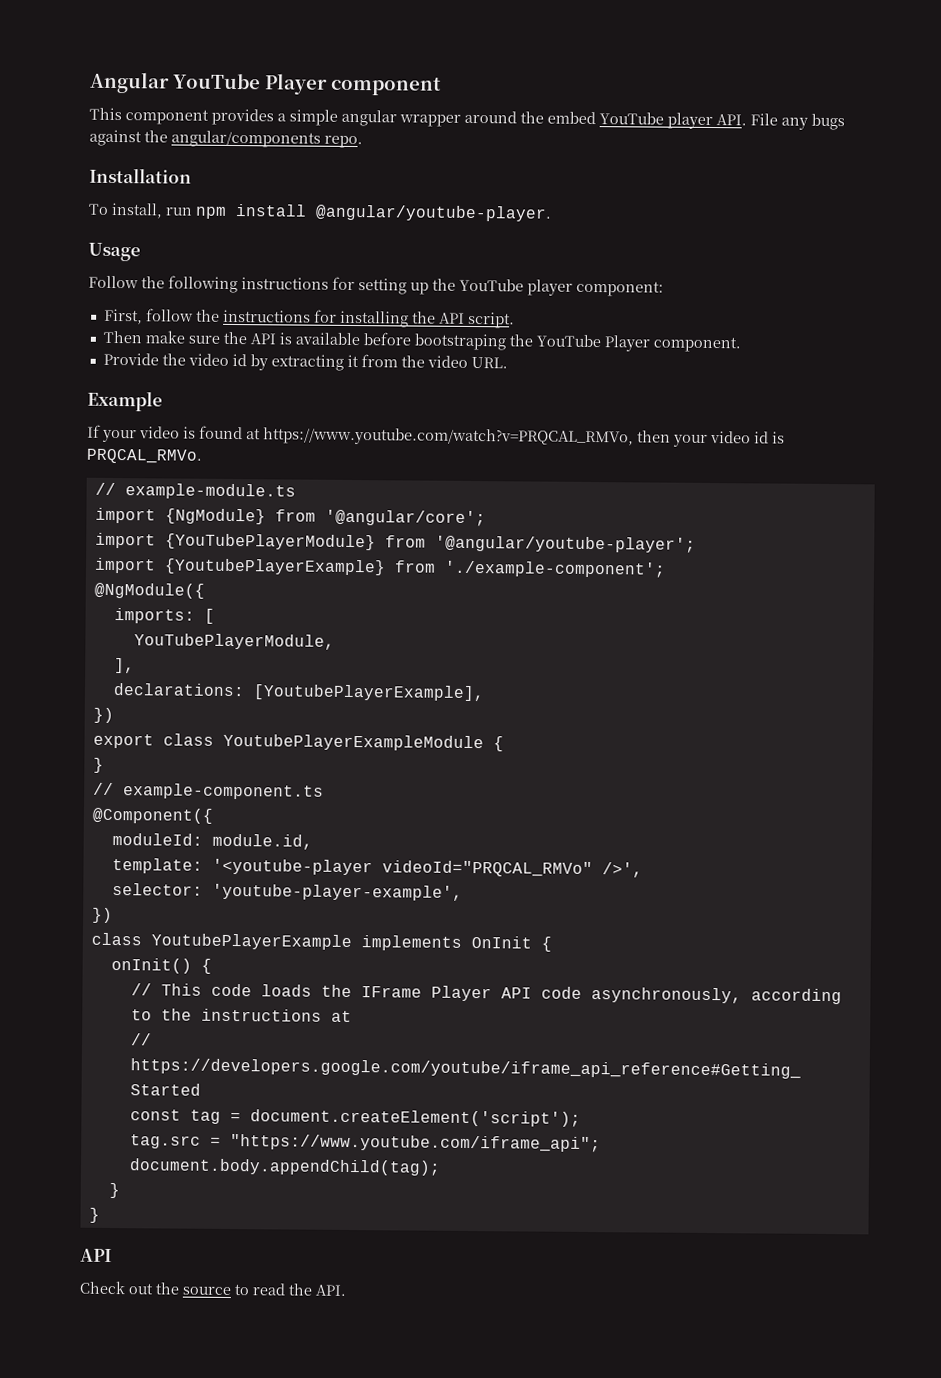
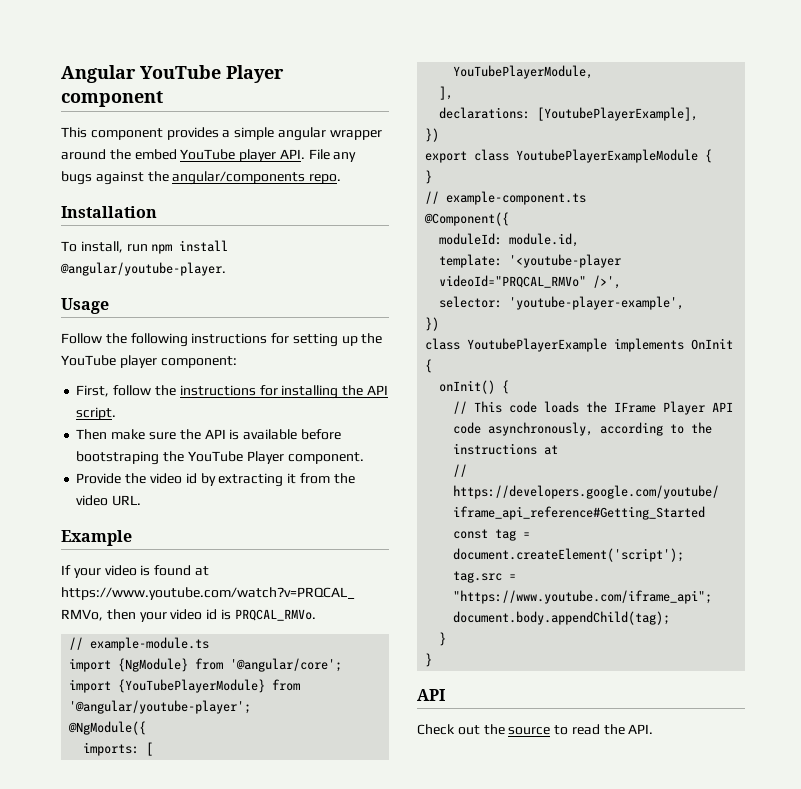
- import {YoutubePlayerExample} from './example-component';

